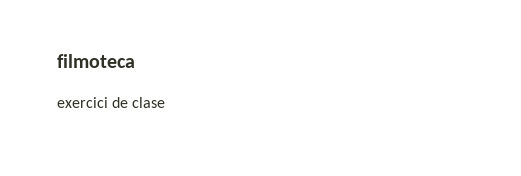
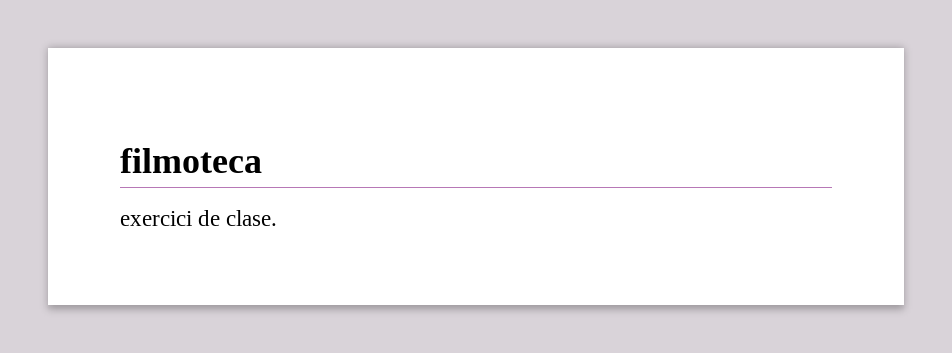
- exercici de clase
+ exercici de clase.

